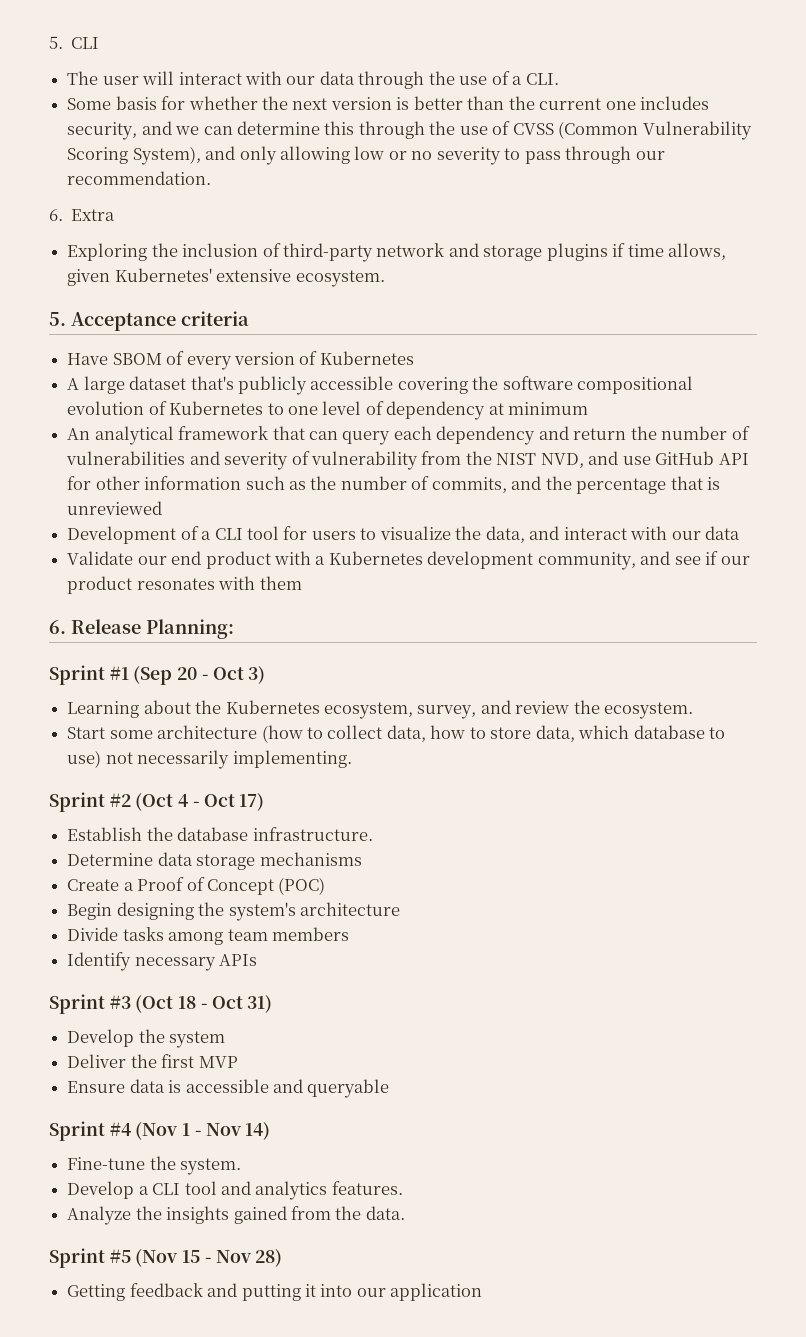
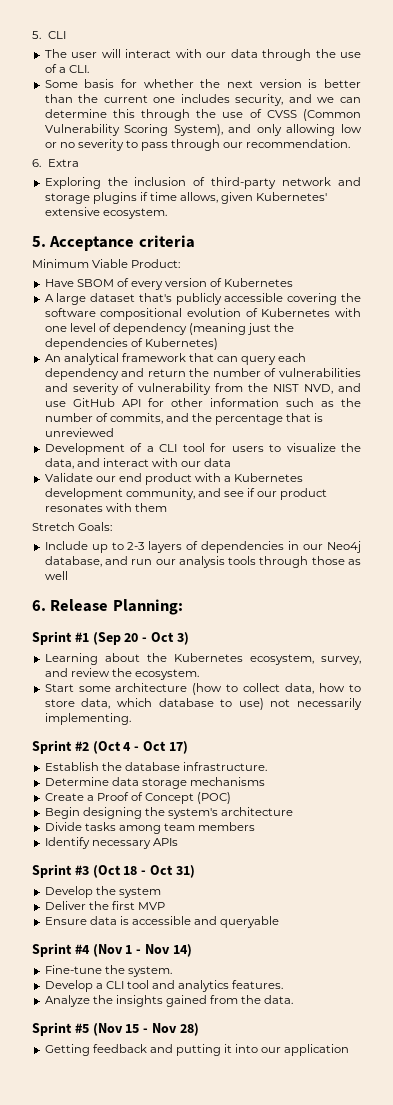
+ Minimum Viable Product:
- A large dataset that's publicly accessible covering the software compositional evolution of Kubernetes to one level of dependency at minimum
+ A large dataset that's publicly accessible covering the software compositional evolution of Kubernetes with one level of dependency (meaning just the dependencies of Kubernetes)
+ Stretch Goals:
+ Include up to 2-3 layers of dependencies in our Neo4j database, and run our analysis tools through those as well

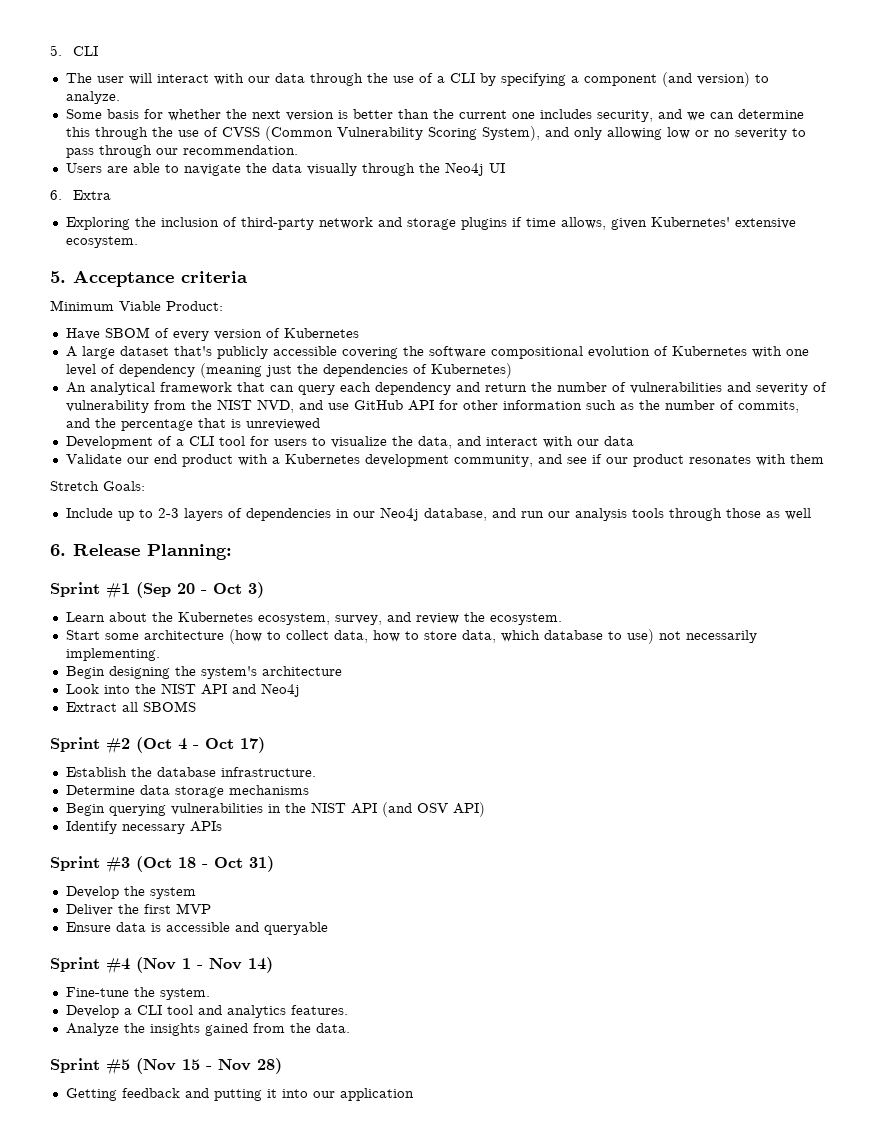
- The user will interact with our data through the use of a CLI.
+ The user will interact with our data through the use of a CLI by specifying a component (and version) to analyze.
+ Users are able to navigate the data visually through the Neo4j UI
- Learning about the Kubernetes ecosystem, survey, and review the ecosystem.
+ Learn about the Kubernetes ecosystem, survey, and review the ecosystem.
+ Begin designing the system's architecture
+ Look into the NIST API and Neo4j
+ Extract all SBOMS
- Create a Proof of Concept (POC)
- Begin designing the system's architecture
- Divide tasks among team members
+ Begin querying vulnerabilities in the NIST API (and OSV API)

